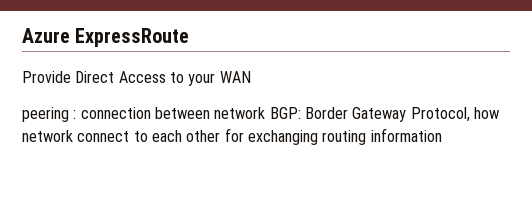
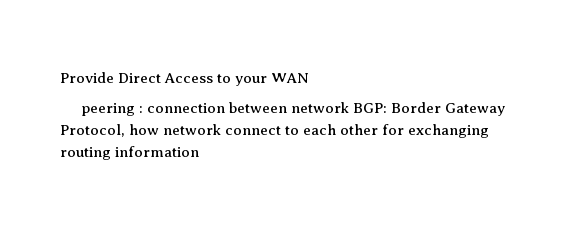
- Azure ExpressRoute

